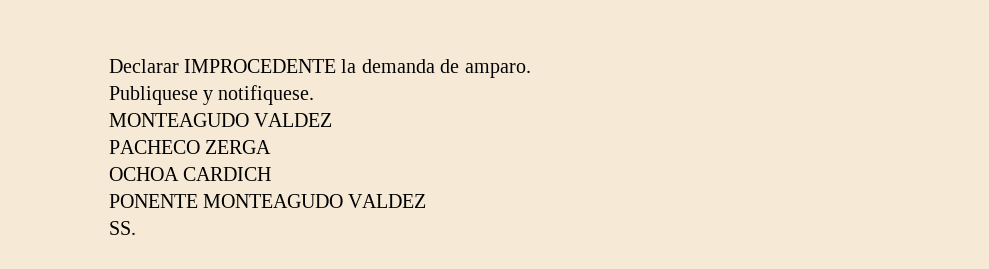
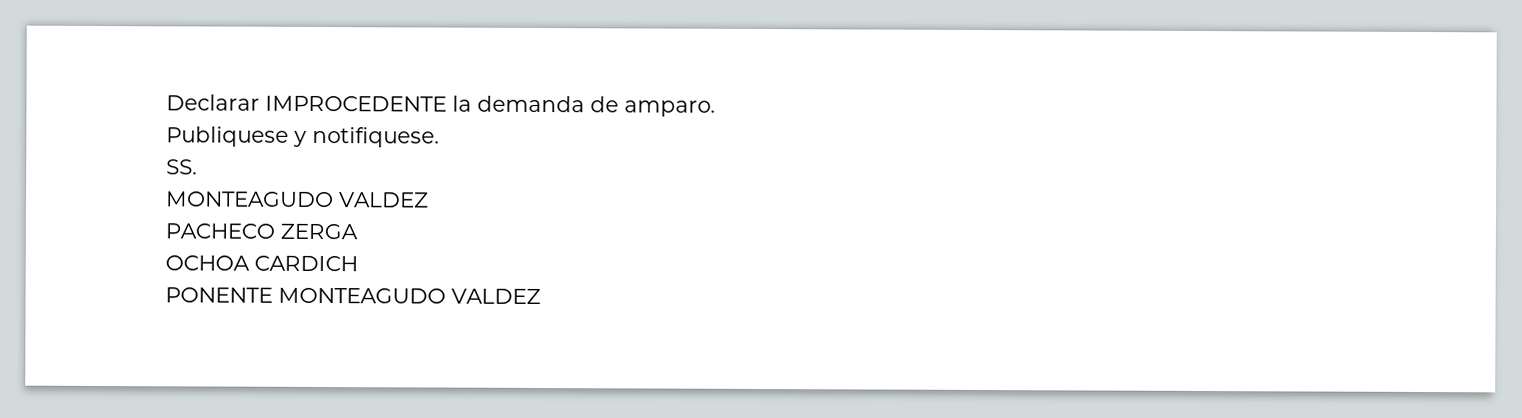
+ SS.
- SS.

